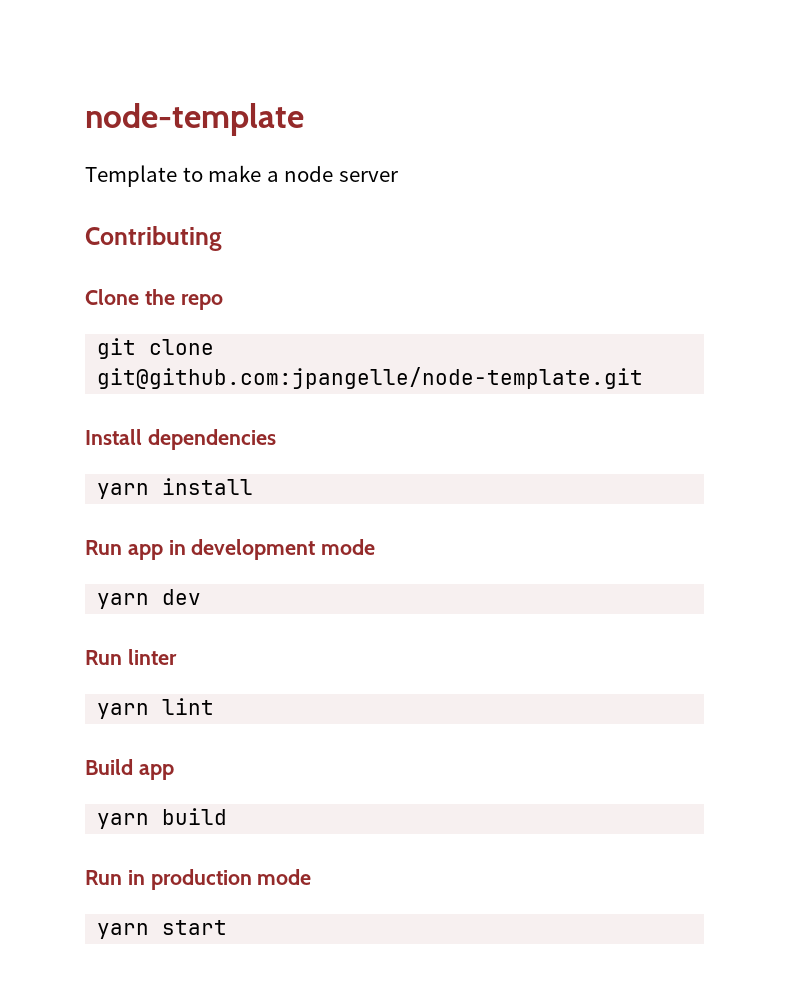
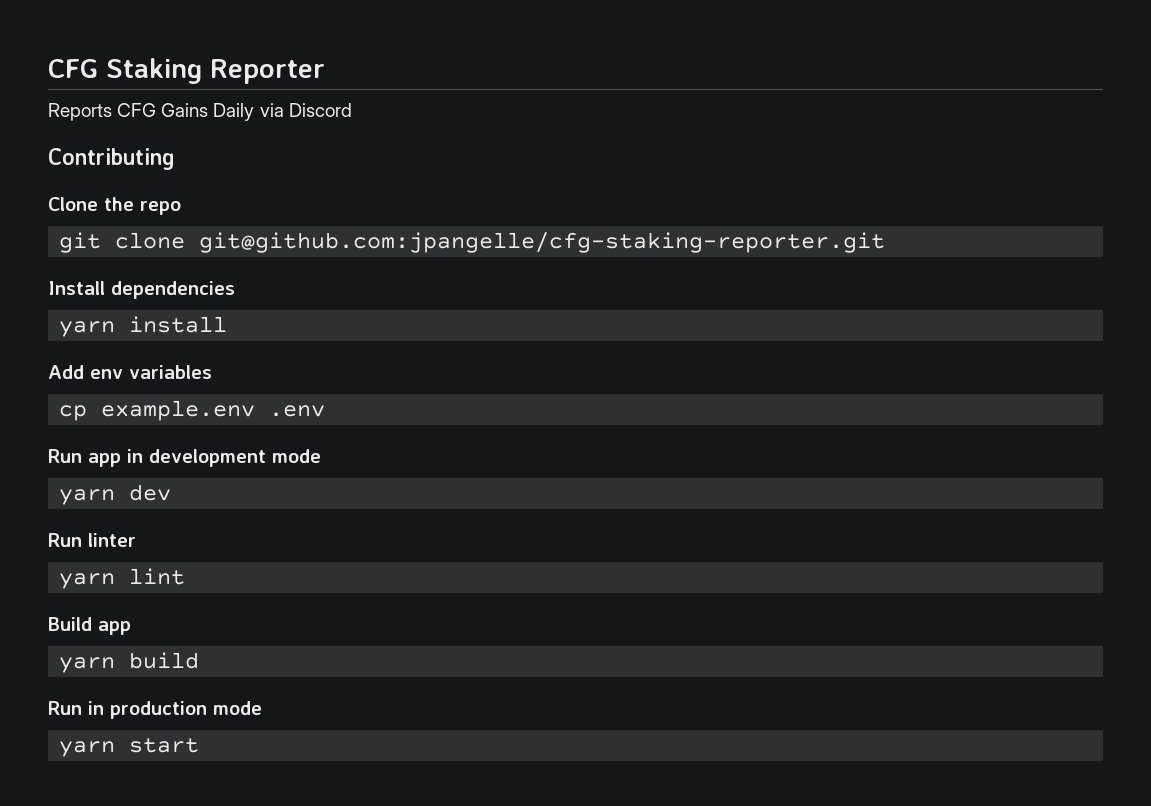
- node-template
- Template to make a node server
+ CFG Staking Reporter
+ Reports CFG Gains Daily via Discord
- git clone git@github.com:jpangelle/node-template.git
+ git clone git@github.com:jpangelle/cfg-staking-reporter.git
+ Add env variables
+ cp example.env .env

